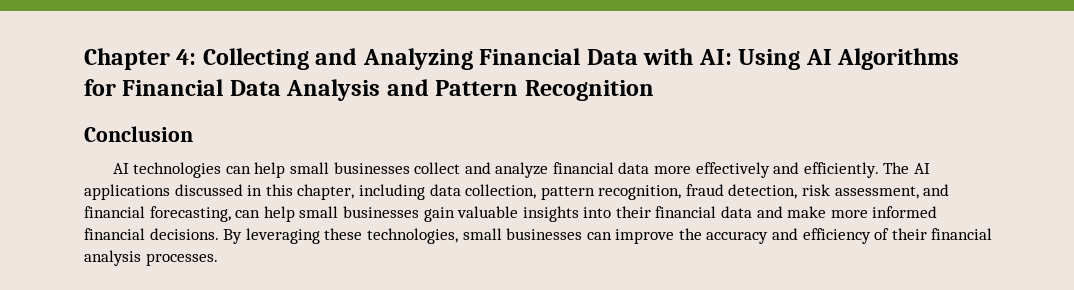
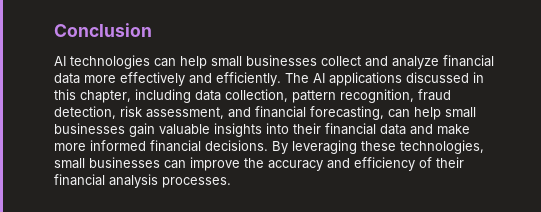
- Chapter 4: Collecting and Analyzing Financial Data with AI: Using AI Algorithms for Financial Data Analysis and Pattern Recognition

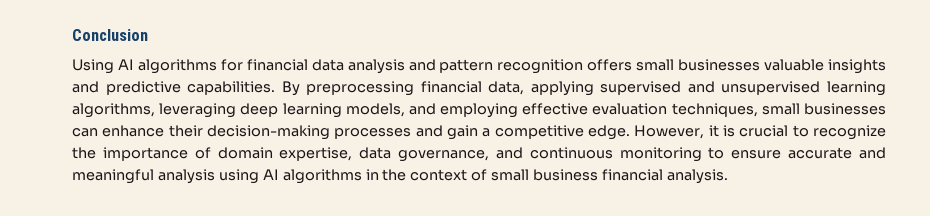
- AI technologies can help small businesses collect and analyze financial data more effectively and efficiently. The AI applications discussed in this chapter, including data collection, pattern recognition, fraud detection, risk assessment, and financial forecasting, can help small businesses gain valuable insights into their financial data and make more informed financial decisions. By leveraging these technologies, small businesses can improve the accuracy and efficiency of their financial analysis processes.
+ Using AI algorithms for financial data analysis and pattern recognition offers small businesses valuable insights and predictive capabilities. By preprocessing financial data, applying supervised and unsupervised learning algorithms, leveraging deep learning models, and employing effective evaluation techniques, small businesses can enhance their decision-making processes and gain a competitive edge. However, it is crucial to recognize the importance of domain expertise, data governance, and continuous monitoring to ensure accurate and meaningful analysis using AI algorithms in the context of small business financial analysis.

